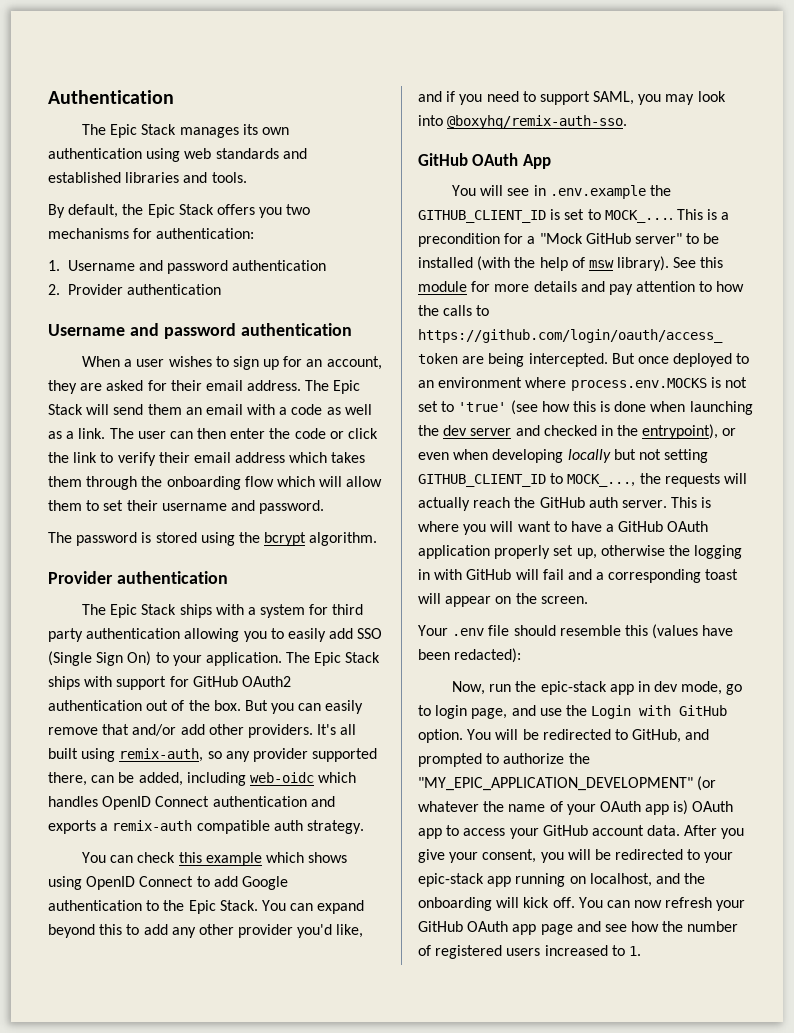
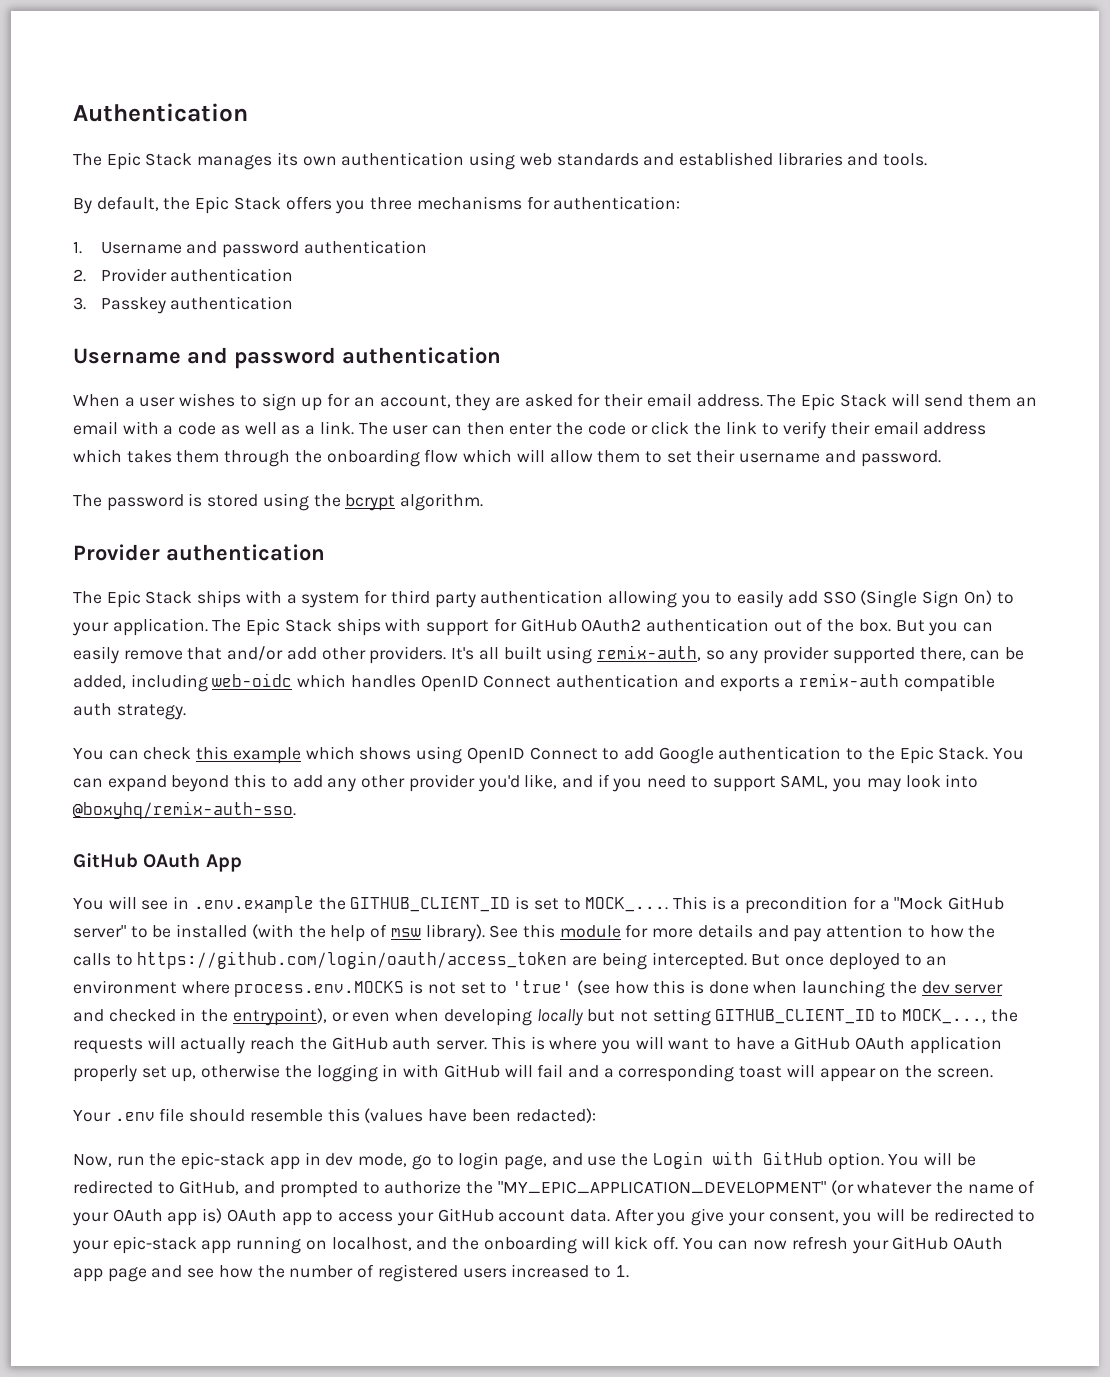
- By default, the Epic Stack offers you two mechanisms for authentication:
+ By default, the Epic Stack offers you three mechanisms for authentication:
+ 3. Passkey authentication

